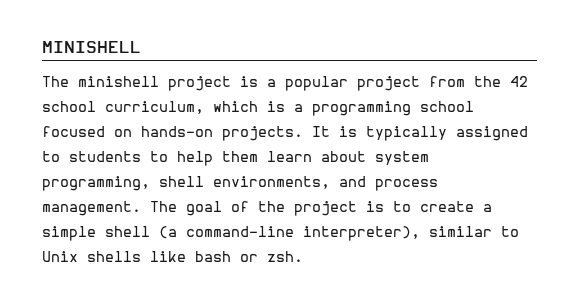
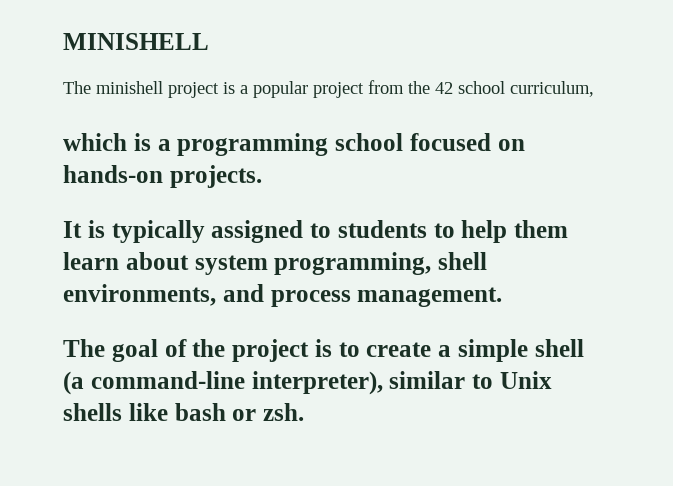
- The minishell project is a popular project from the 42 school curriculum, which is a programming school focused on hands-on projects. It is typically assigned to students to help them learn about system programming, shell environments, and process management. The goal of the project is to create a simple shell (a command-line interpreter), similar to Unix shells like bash or zsh.
+ The minishell project is a popular project from the 42 school curriculum,
+ which is a programming school focused on hands-on projects.
+ It is typically assigned to students to help them learn about system programming, shell environments, and process management.
+ The goal of the project is to create a simple shell (a command-line interpreter), similar to Unix shells like bash or zsh.

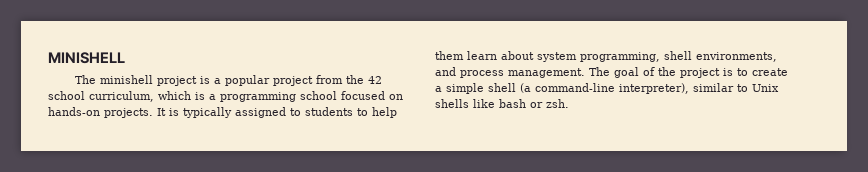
- The minishell project is a popular project from the 42 school curriculum,
- which is a programming school focused on hands-on projects.
- It is typically assigned to students to help them learn about system programming, shell environments, and process management.
- The goal of the project is to create a simple shell (a command-line interpreter), similar to Unix shells like bash or zsh.
+ The minishell project is a popular project from the 42 school curriculum, which is a programming school focused on hands-on projects. It is typically assigned to students to help them learn about system programming, shell environments, and process management. The goal of the project is to create a simple shell (a command-line interpreter), similar to Unix shells like bash or zsh.

